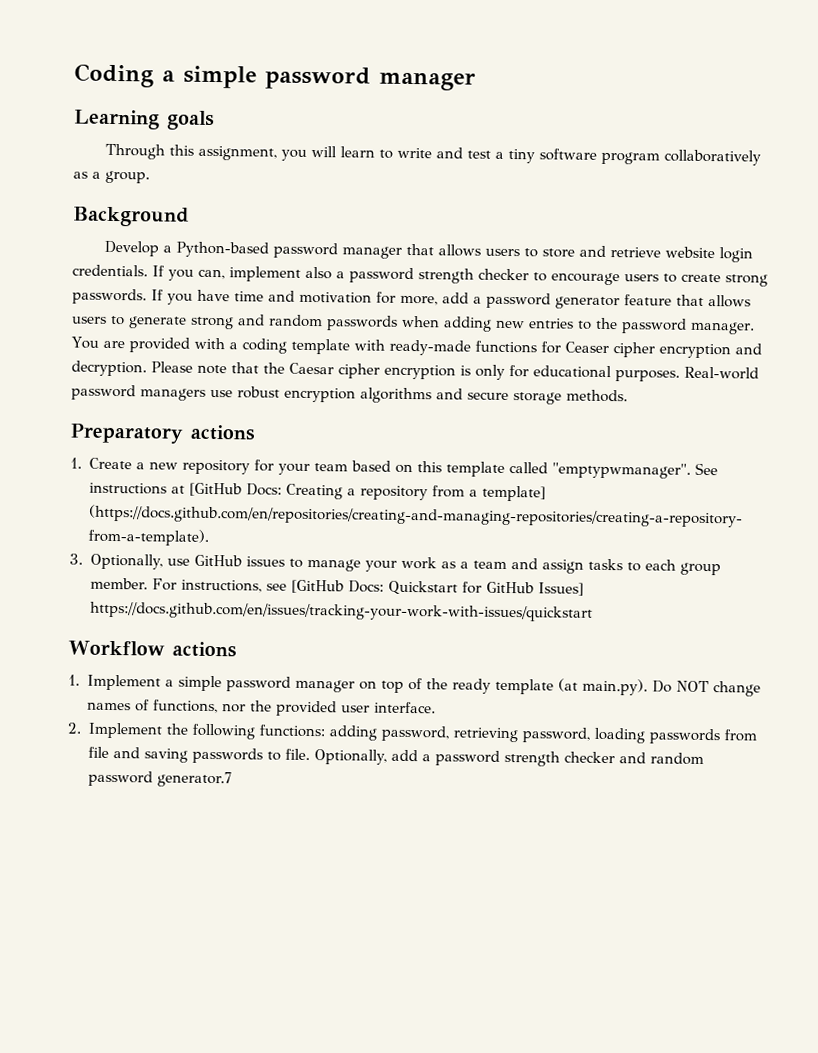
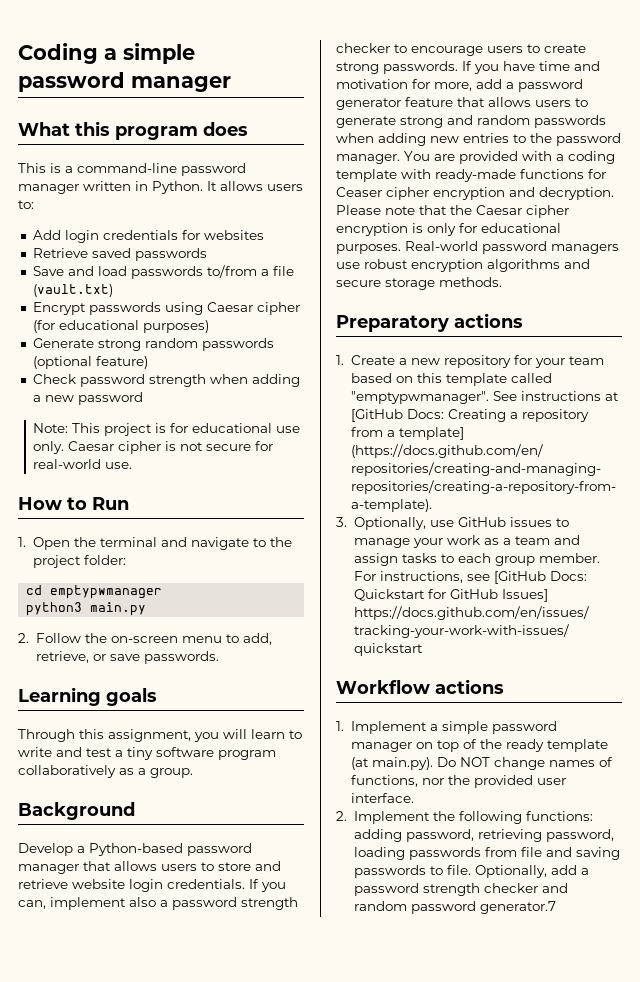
+ What this program does
+ This is a command-line password manager written in Python. It allows users to:
+ Add login credentials for websites
+ Retrieve saved passwords
+ Save and load passwords to/from a file (vault.txt)
+ Encrypt passwords using Caesar cipher (for educational purposes)
+ Generate strong random passwords (optional feature)
+ Check password strength when adding a new password
+ Note: This project is for educational use only. Caesar cipher is not secure for real-world use.
+ How to Run
+ 1. Open the terminal and navigate to the project folder:
+ cd emptypwmanager
+ python3 main.py
+ 2. Follow the on-screen menu to add, retrieve, or save passwords.

